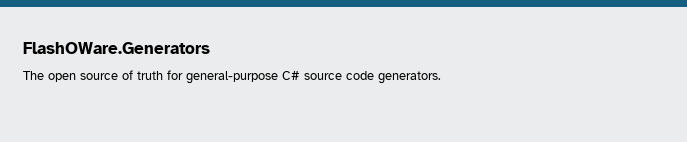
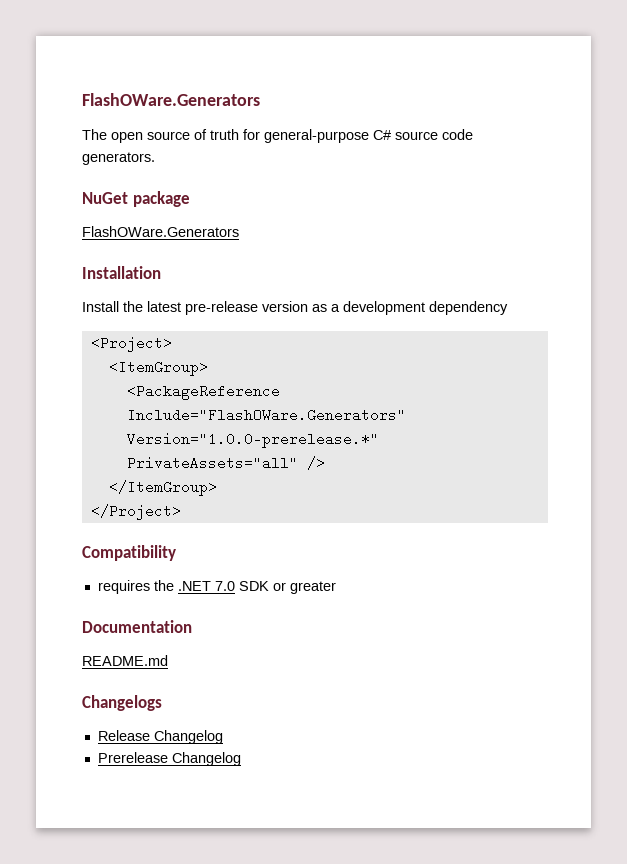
+ NuGet package
+ FlashOWare.Generators
+ Installation
+ Install the latest pre-release version as a development dependency
+ <Project>
+ <ItemGroup>
+ <PackageReference Include="FlashOWare.Generators" Version="1.0.0-prerelease.*" PrivateAssets="all" />
+ </ItemGroup>
+ </Project>
+ Compatibility
+ requires the .NET 7.0 SDK or greater
+ Documentation
+ README.md
+ Changelogs
+ Release Changelog
+ Prerelease Changelog

